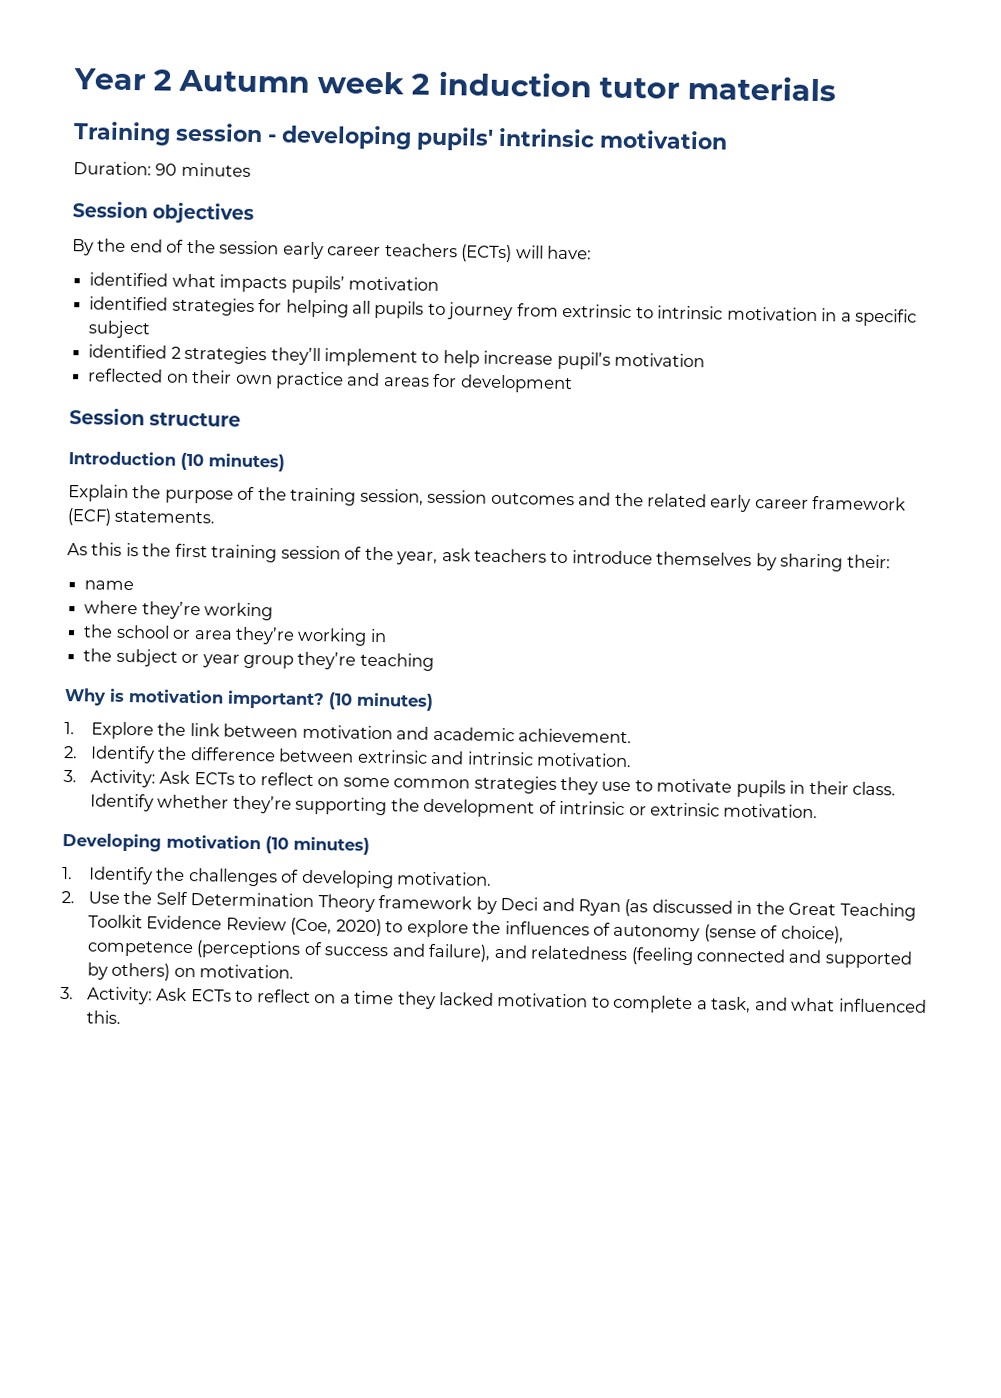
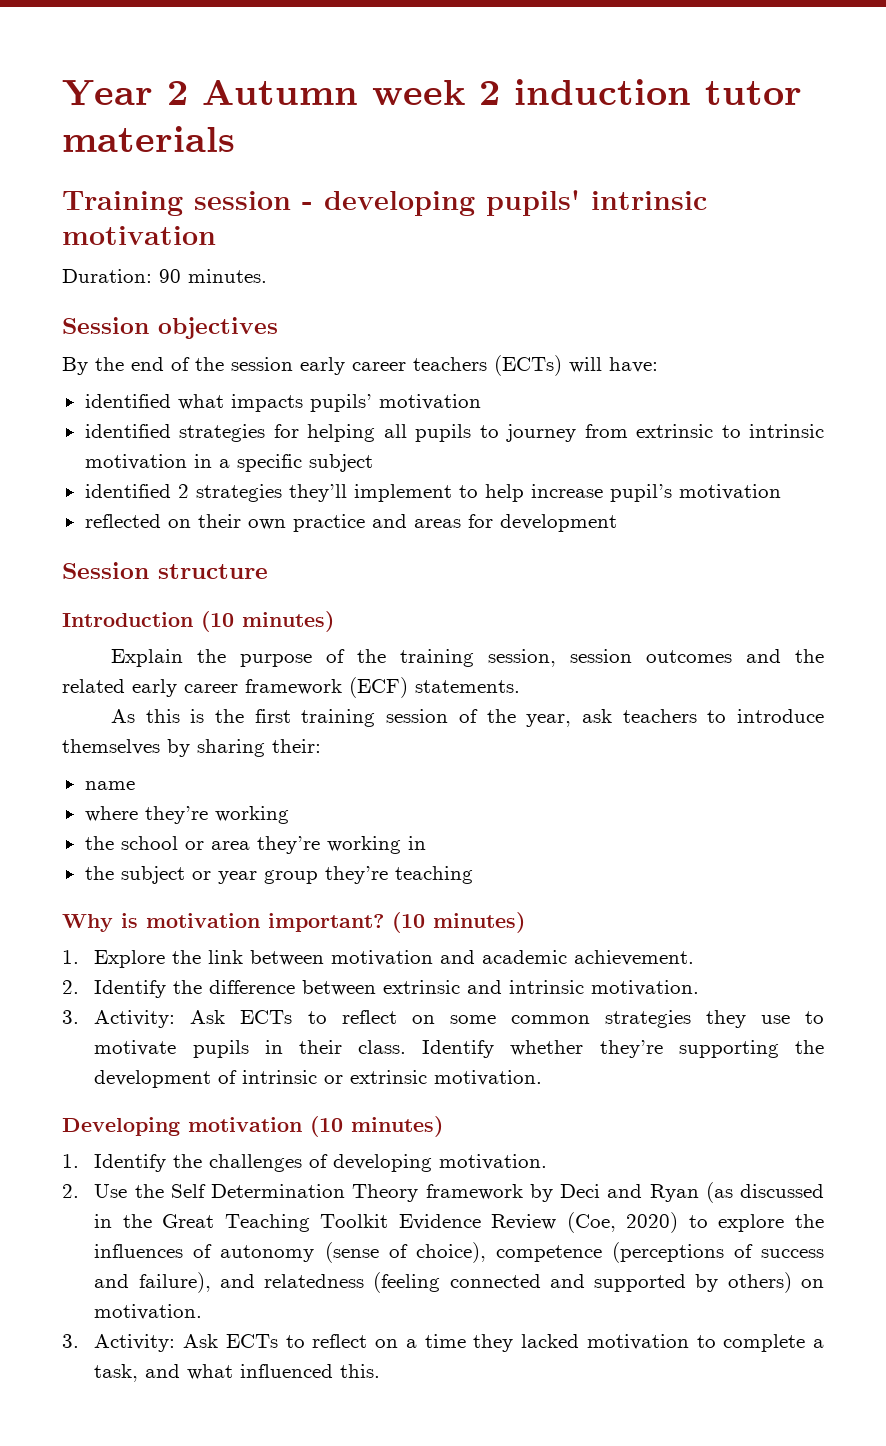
- Duration: 90 minutes
+ Duration: 90 minutes.

